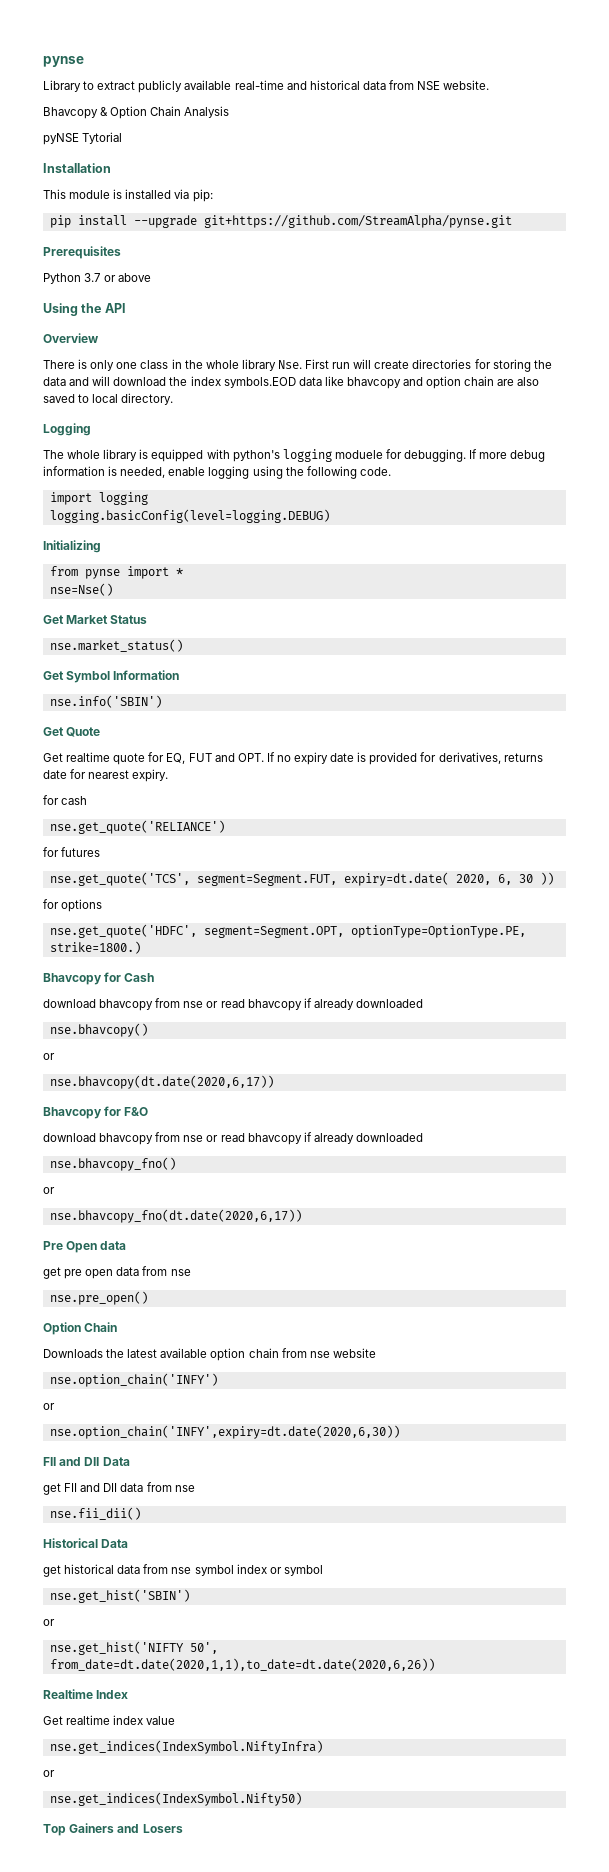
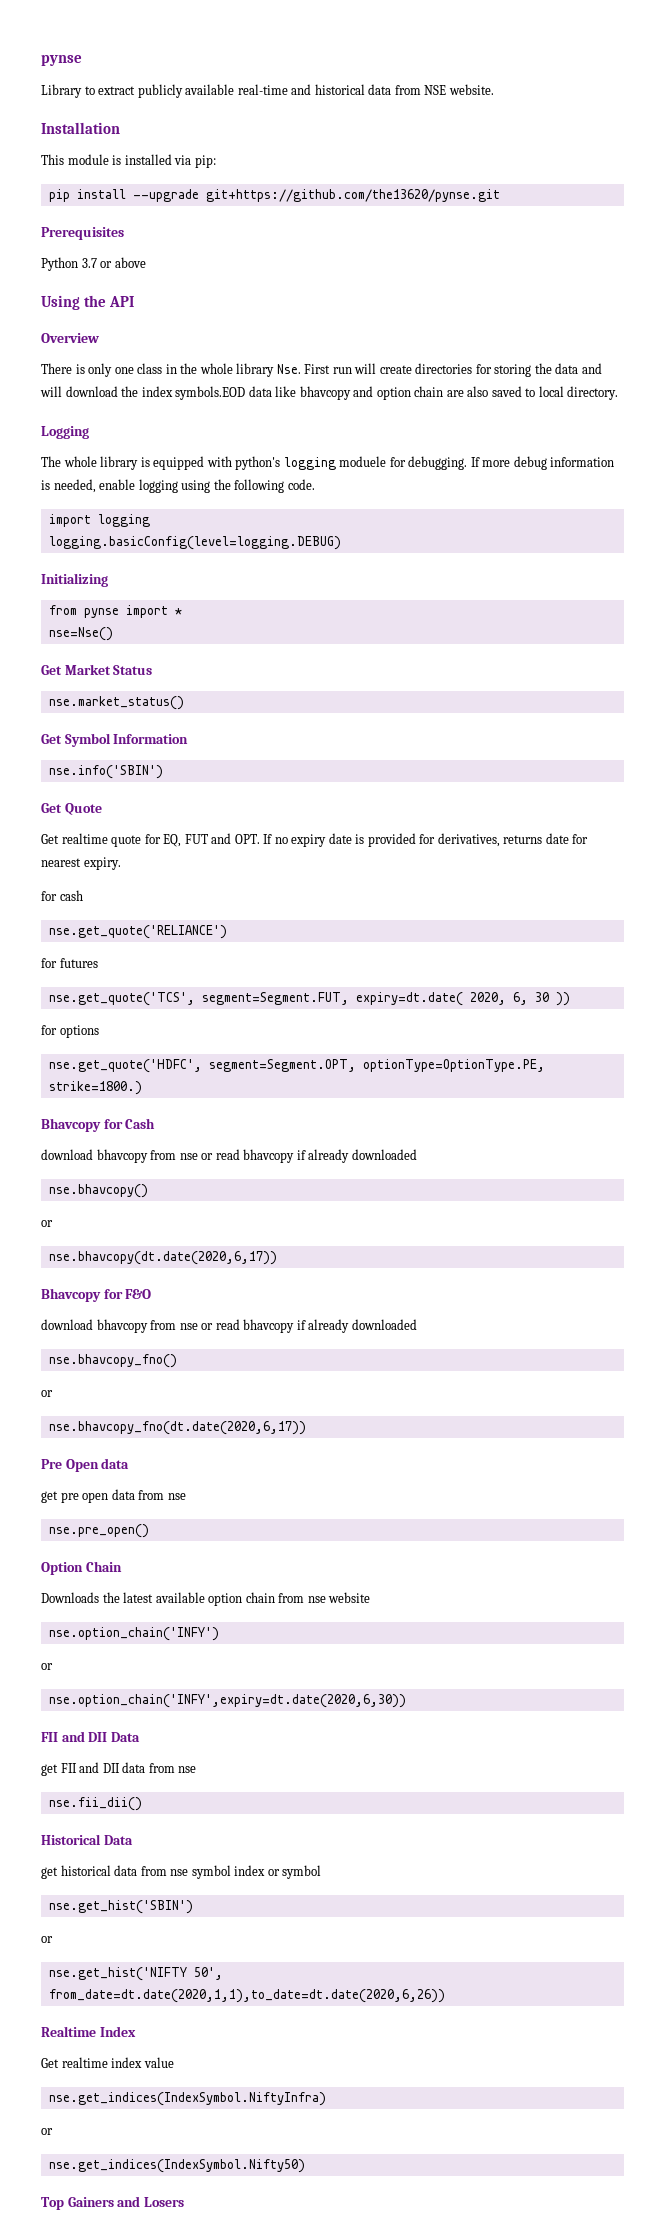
- Bhavcopy & Option Chain Analysis
- pyNSE Tytorial
- pip install --upgrade git+https://github.com/StreamAlpha/pynse.git
+ pip install --upgrade git+https://github.com/the13620/pynse.git

